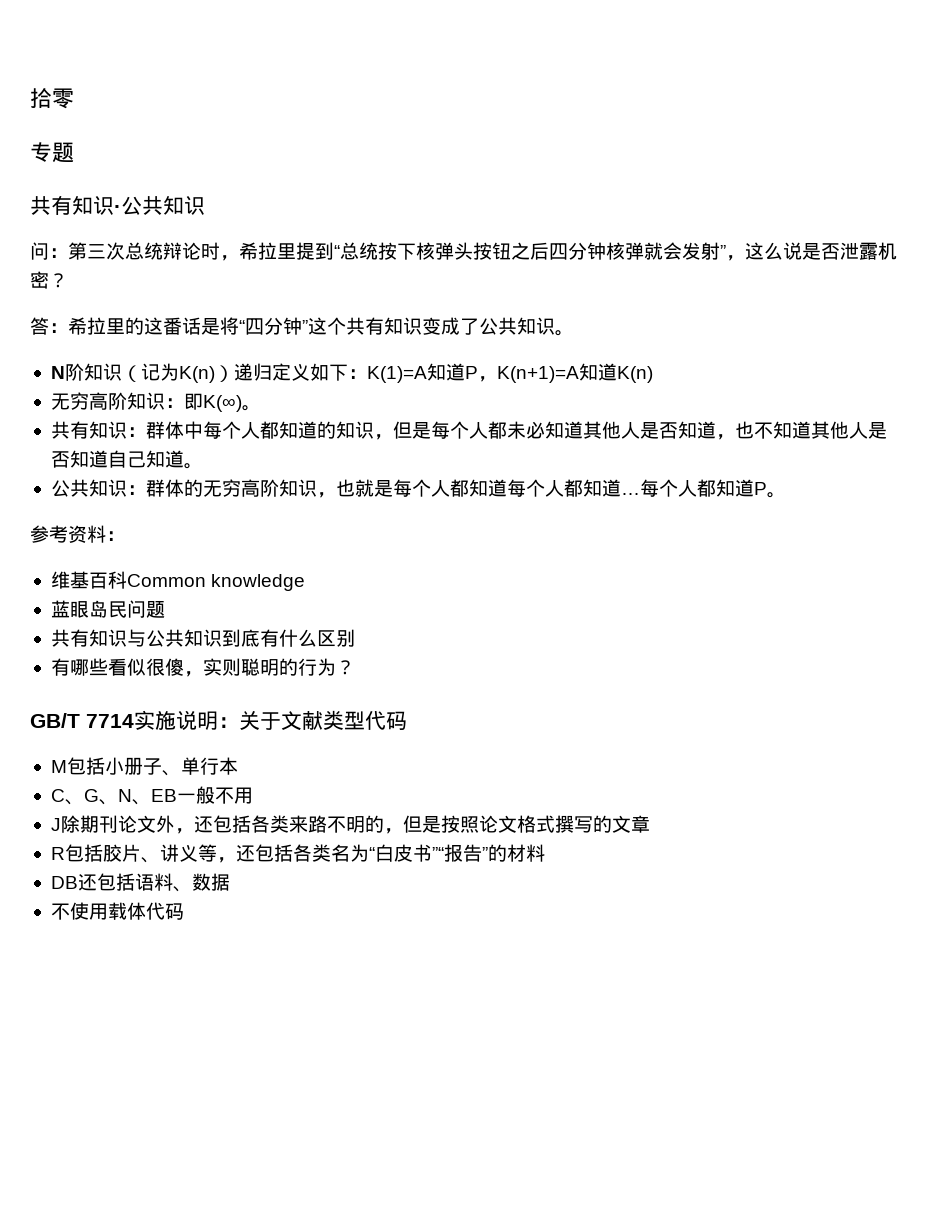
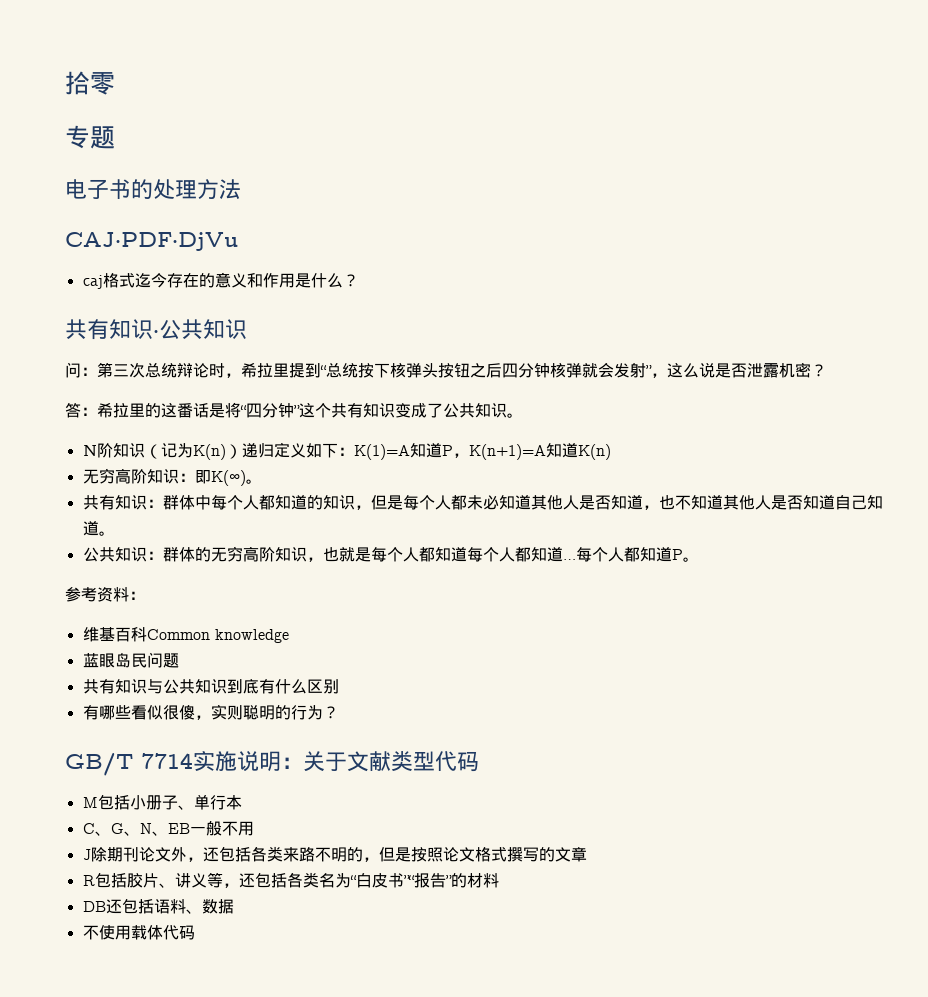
+ 电子书的处理方法
+ CAJ·PDF·DjVu
+ caj格式迄今存在的意义和作用是什么？

